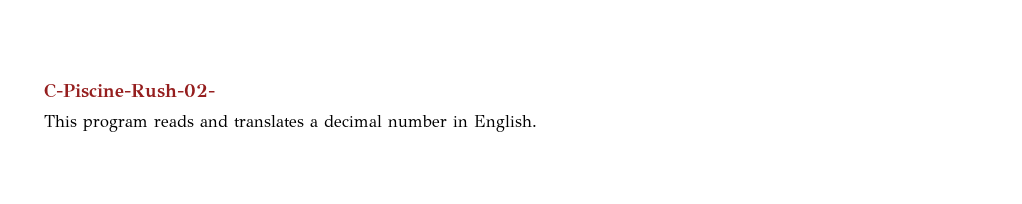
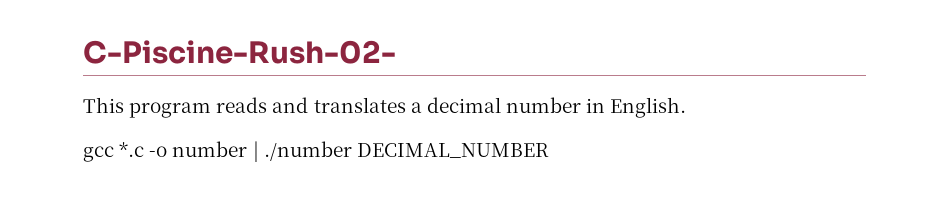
+ gcc *.c -o number | ./number DECIMAL_NUMBER

